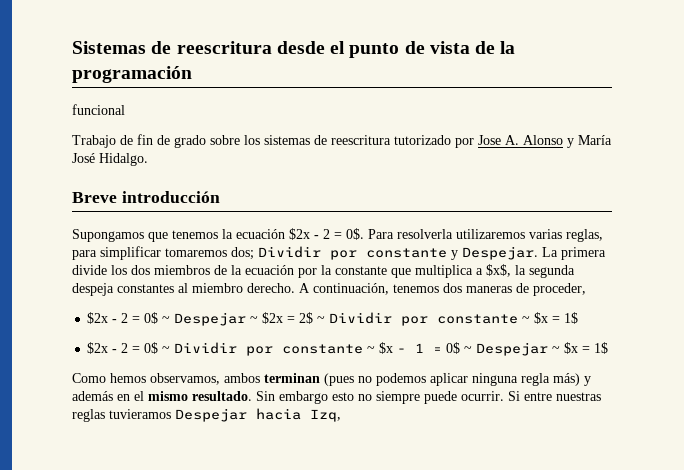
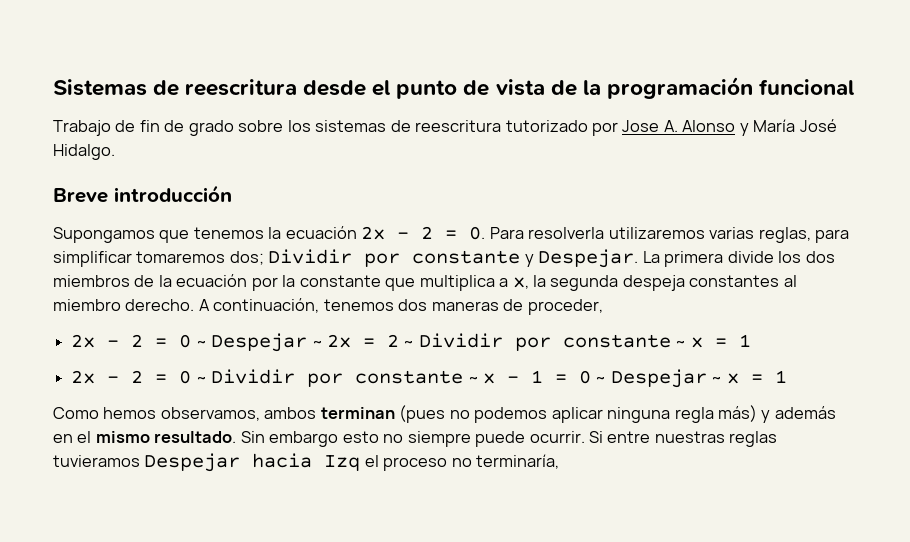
- Sistemas de reescritura desde el punto de vista de la programación
- funcional
+ Sistemas de reescritura desde el punto de vista de la programación funcional
- Supongamos que tenemos la ecuación $2x - 2 = 0$. Para resolverla utilizaremos varias reglas, para simplificar tomaremos dos; Dividir por constante y Despejar.
+ Supongamos que tenemos la ecuación 2x - 2 = 0. Para resolverla utilizaremos varias reglas, para simplificar tomaremos dos; Dividir por constante y Despejar.
- La primera divide los dos miembros de la ecuación por la constante que multiplica a $x$, la segunda despeja constantes al miembro derecho.
+ La primera divide los dos miembros de la ecuación por la constante que multiplica a x, la segunda despeja constantes al miembro derecho.
- $2x - 2 = 0$ ~ Despejar ~ $2x = 2$ ~ Dividir por constante ~ $x = 1$
- $2x - 2 = 0$ ~ Dividir por constante ~ $x - 1 = 0$ ~ Despejar ~ $x = 1$
+ 2x - 2 = 0 ~ Despejar ~ 2x = 2 ~ Dividir por constante ~ x = 1
+ 2x - 2 = 0 ~ Dividir por constante ~ x - 1 = 0 ~ Despejar ~ x = 1
- Si entre nuestras reglas tuvieramos Despejar hacia Izq,
+ Si entre nuestras reglas tuvieramos Despejar hacia Izq el proceso no terminaría,

